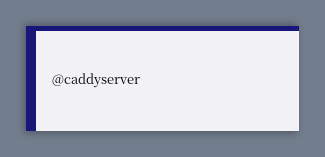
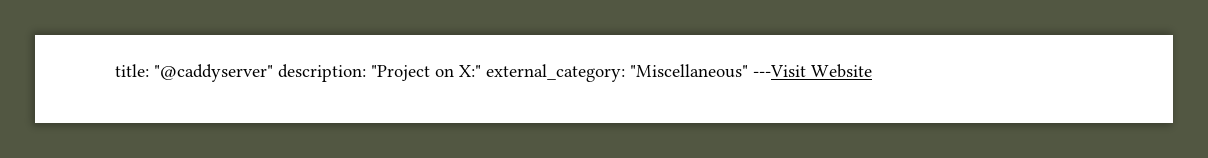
- @caddyserver
+ title: "@caddyserver" description: "Project on X:" external_category: "Miscellaneous" ---Visit Website

